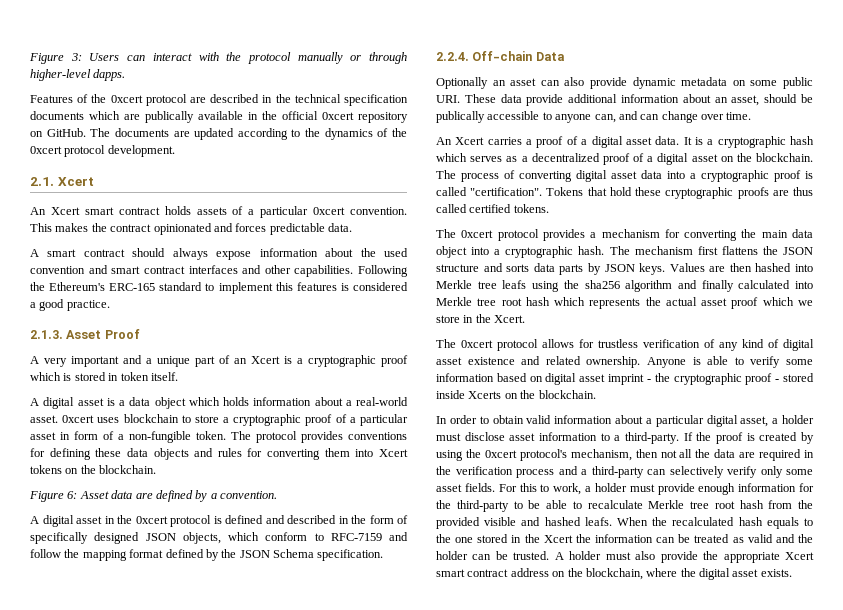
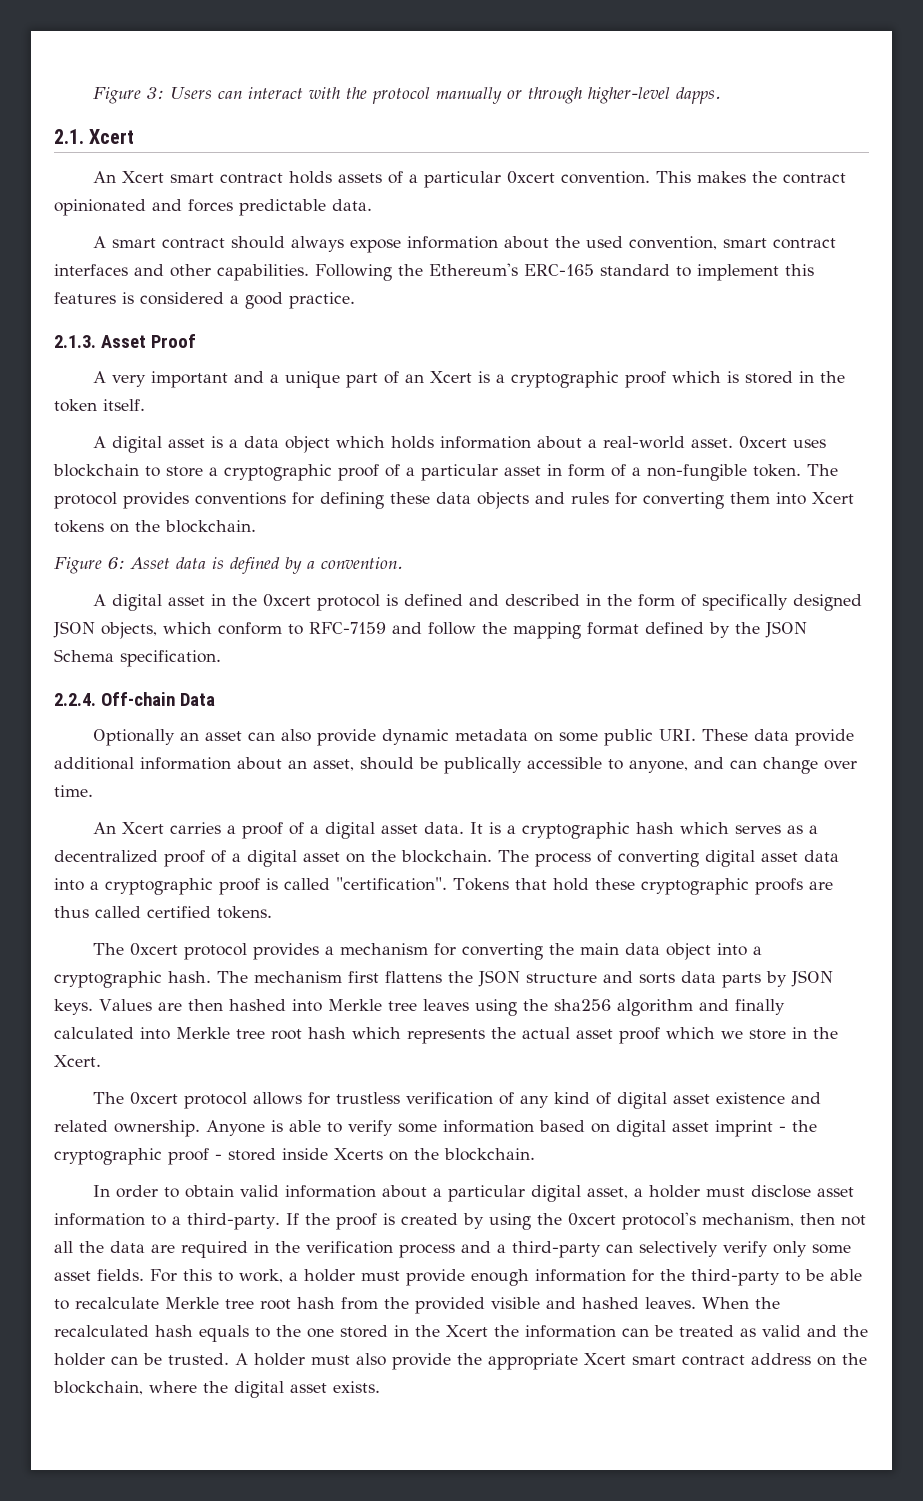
- Features of the 0xcert protocol are described in the technical specification documents which are publically available in the official 0xcert repository on GitHub. The documents are updated according to the dynamics of the 0xcert protocol development.
- A smart contract should always expose information about the used convention and smart contract interfaces and other capabilities.
+ A smart contract should always expose information about the used convention, smart contract interfaces and other capabilities.
- A very important and a unique part of an Xcert is a cryptographic proof which is stored in token itself.
+ A very important and a unique part of an Xcert is a cryptographic proof which is stored in the token itself.
- Figure 6: Asset data are defined by a convention.
+ Figure 6: Asset data is defined by a convention.
- Optionally an asset can also provide dynamic metadata on some public URI. These data provide additional information about an asset, should be publically accessible to anyone can, and can change over time.
+ Optionally an asset can also provide dynamic metadata on some public URI. These data provide additional information about an asset, should be publically accessible to anyone, and can change over time.
- Values are then hashed into Merkle tree leafs using the sha256 algorithm and finally calculated into Merkle tree root hash which represents the actual asset proof which we store in the Xcert.
+ Values are then hashed into Merkle tree leaves using the sha256 algorithm and finally calculated into Merkle tree root hash which represents the actual asset proof which we store in the Xcert.
- For this to work, a holder must provide enough information for the third-party to be able to recalculate Merkle tree root hash from the provided visible and hashed leafs.
+ For this to work, a holder must provide enough information for the third-party to be able to recalculate Merkle tree root hash from the provided visible and hashed leaves.

